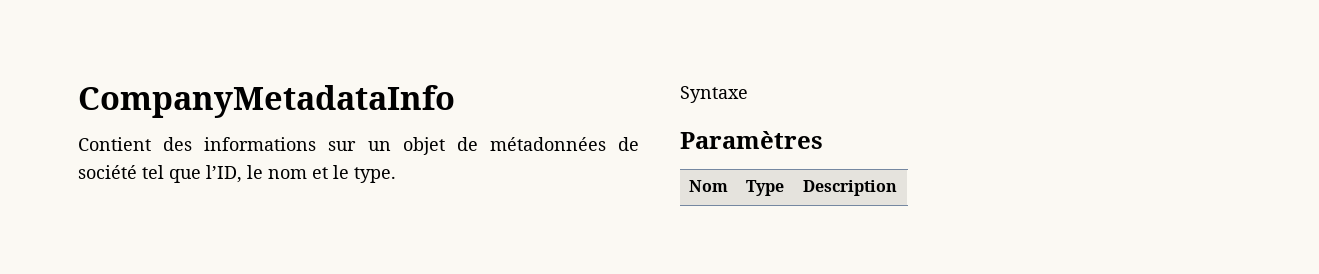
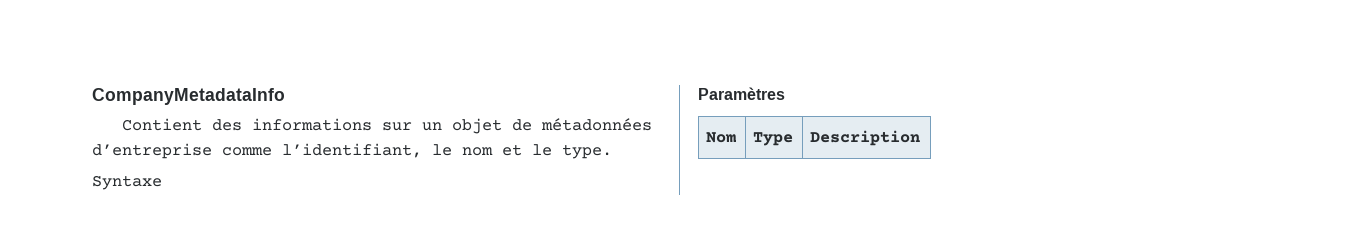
- Contient des informations sur un objet de métadonnées de société tel que l’ID, le nom et le type.
+ Contient des informations sur un objet de métadonnées d’entreprise comme l’identifiant, le nom et le type.

